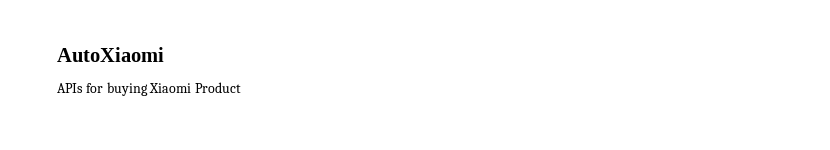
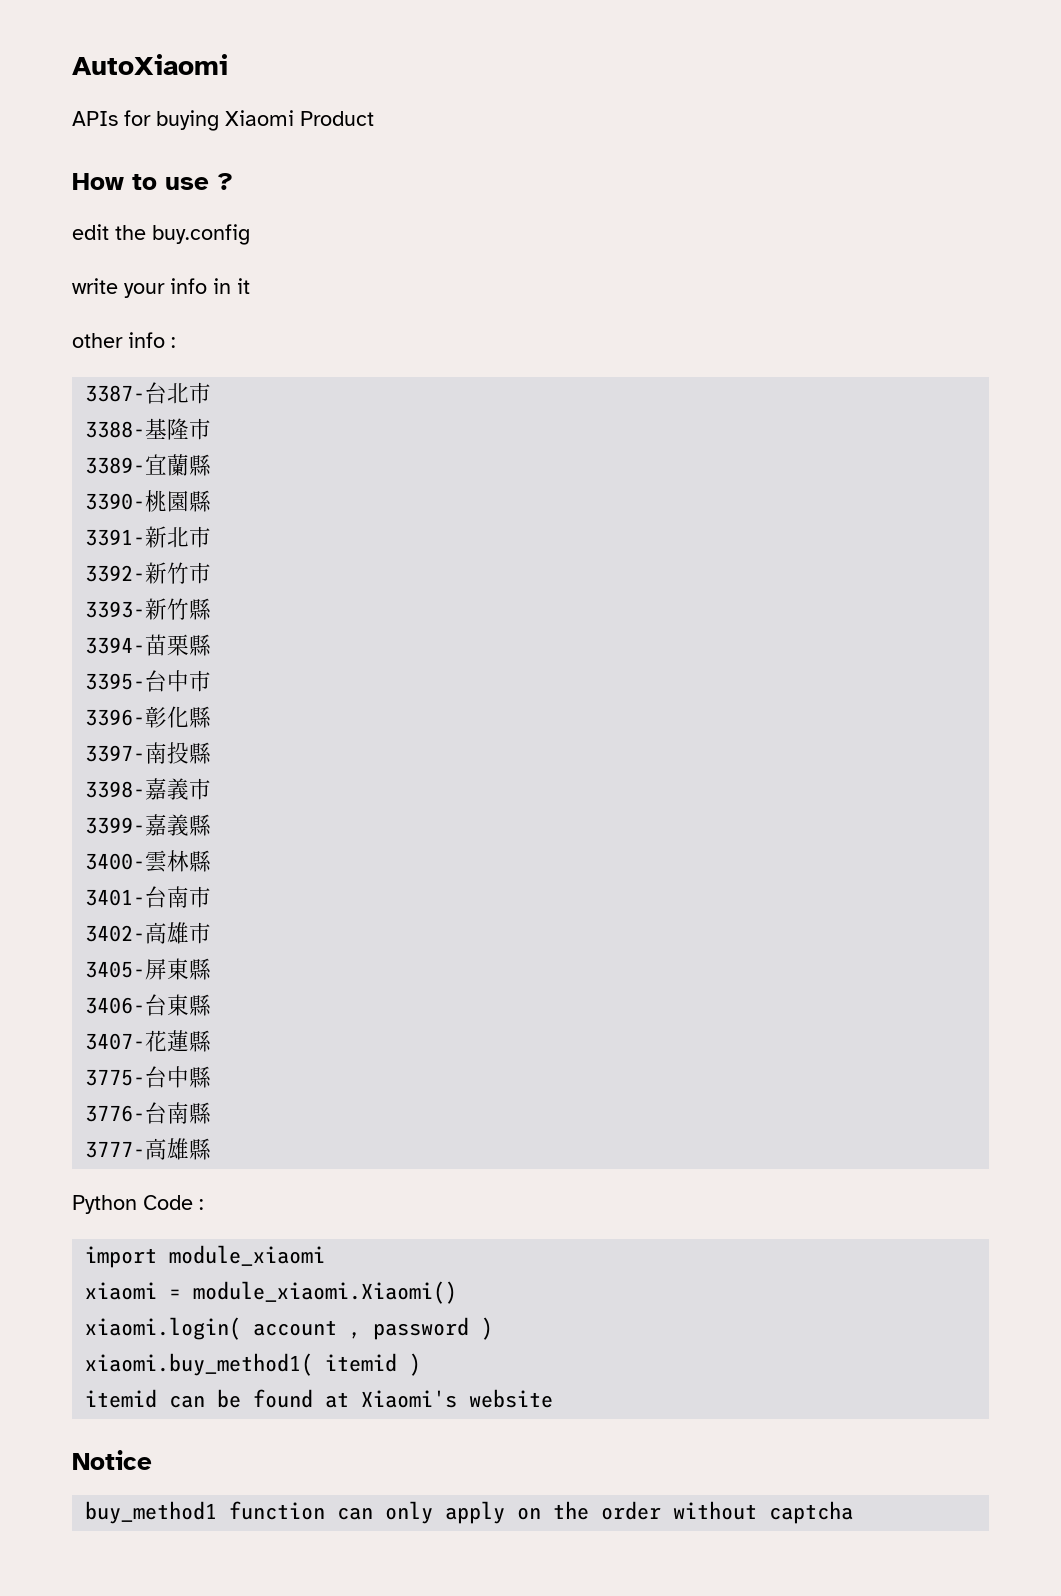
+ How to use ?
+ edit the buy.config
+ write your info in it
+ other info :
+ 3387-台北市
+ 3388-基隆市
+ 3389-宜蘭縣
+ 3390-桃園縣
+ 3391-新北市
+ 3392-新竹市
+ 3393-新竹縣
+ 3394-苗栗縣
+ 3395-台中市
+ 3396-彰化縣
+ 3397-南投縣
+ 3398-嘉義市
+ 3399-嘉義縣
+ 3400-雲林縣
+ 3401-台南市
+ 3402-高雄市
+ 3405-屏東縣
+ 3406-台東縣
+ 3407-花蓮縣
+ 3775-台中縣
+ 3776-台南縣
+ 3777-高雄縣
+ Python Code :
+ import module_xiaomi
+ xiaomi = module_xiaomi.Xiaomi()
+ xiaomi.login( account , password )
+ xiaomi.buy_method1( itemid )
+ itemid can be found at Xiaomi's website
+ Notice
+ buy_method1 function can only apply on the order without captcha

